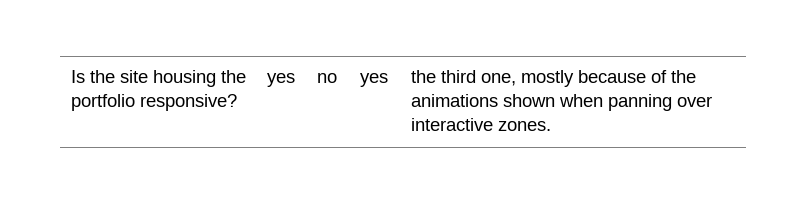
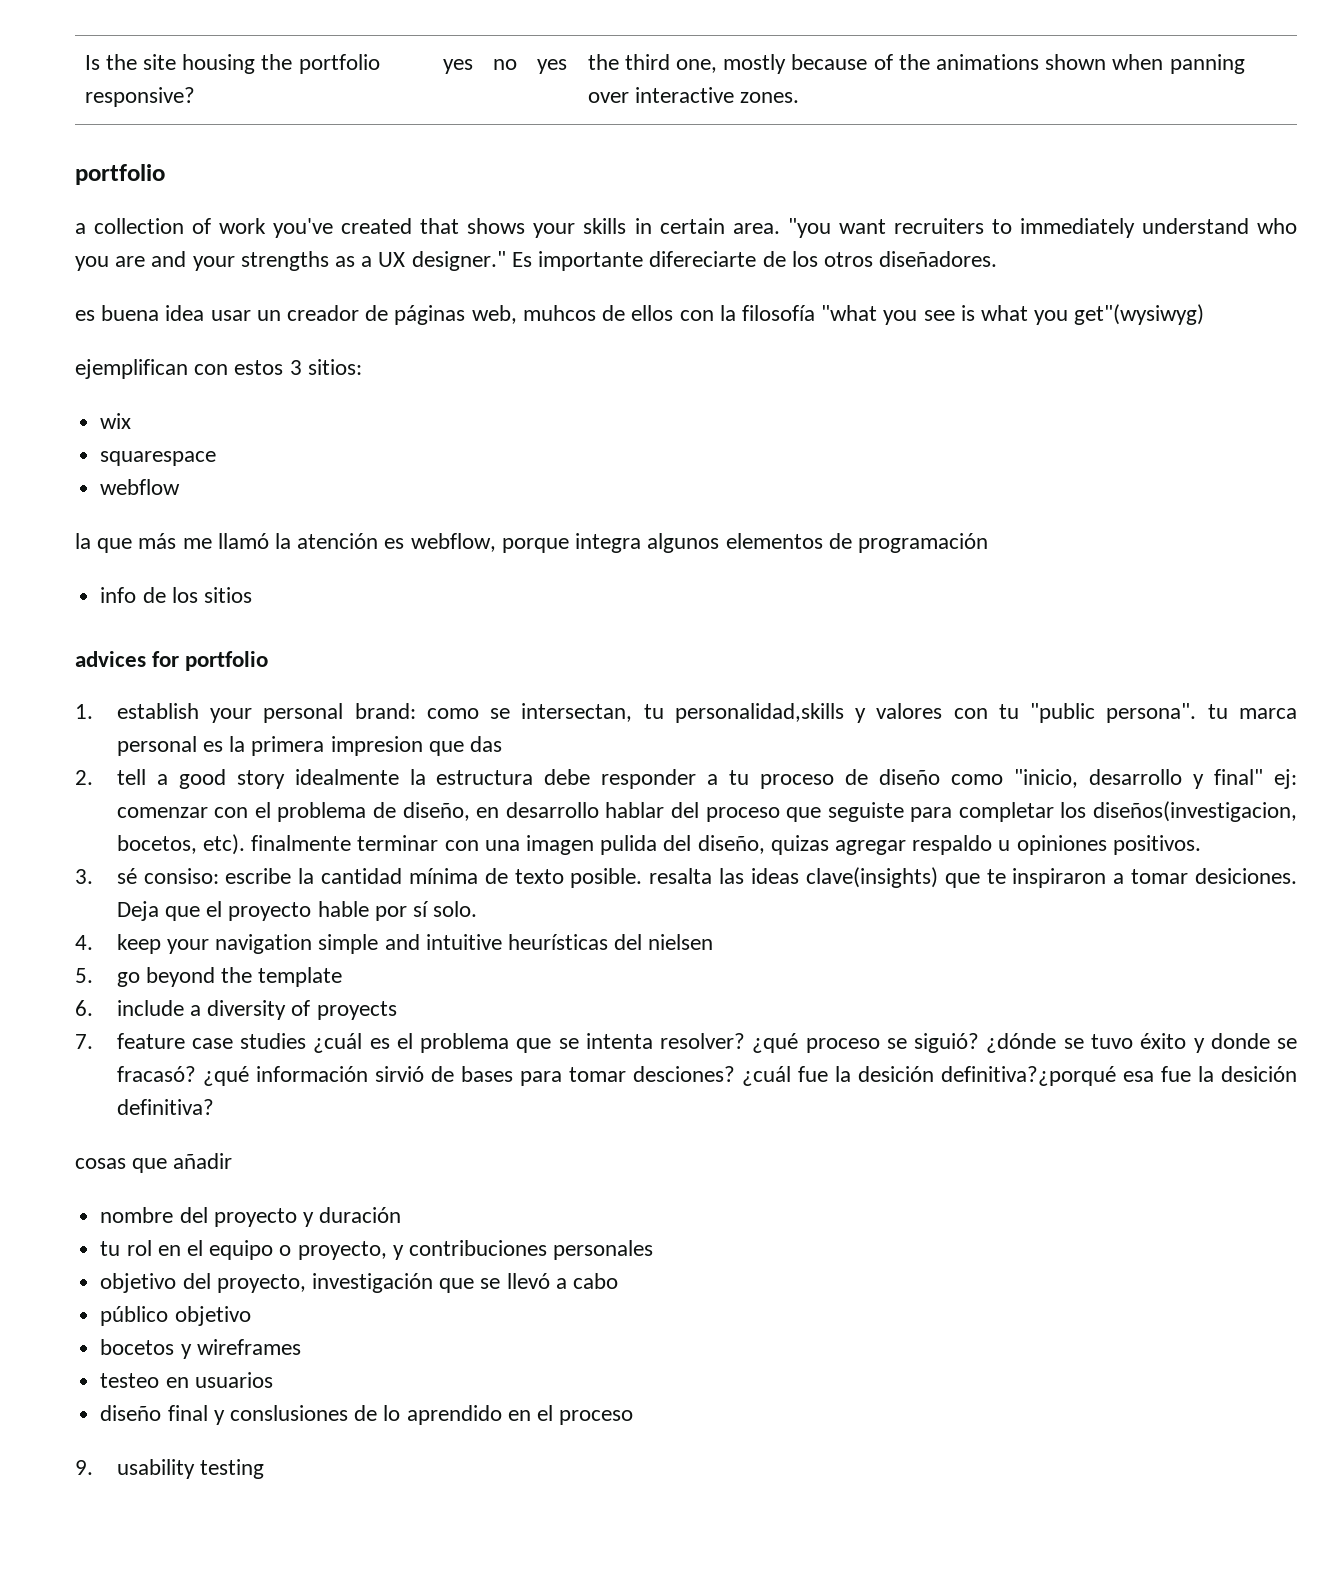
  Is the site housing the portfolio responsive? | yes | no | yes | the third one, mostly because of the animations shown when panning over interactive zones.
+ portfolio
+ a collection of work you've created that shows your skills in certain area. "you want recruiters to immediately understand who you are and your strengths as a UX designer." Es importante difereciarte de los otros diseñadores.
+ es buena idea usar un creador de páginas web, muhcos de ellos con la filosofía "what you see is what you get"(wysiwyg)
+ ejemplifican con estos 3 sitios:
+ wix
+ squarespace
+ webflow
+ la que más me llamó la atención es webflow, porque integra algunos elementos de programación
+ info de los sitios
+ advices for portfolio
+ 1. establish your personal brand: como se intersectan, tu personalidad,skills y valores con tu "public persona". tu marca personal es la primera impresion que das
+ 2. tell a good story idealmente la estructura debe responder a tu proceso de diseño como "inicio, desarrollo y final" ej: comenzar con el problema de diseño, en desarrollo hablar del proceso que seguiste para completar los diseños(investigacion, bocetos, etc). finalmente terminar con una imagen pulida del diseño, quizas agregar respaldo u opiniones positivos.
+ 3. sé consiso: escribe la cantidad mínima de texto posible. resalta las ideas clave(insights) que te inspiraron a tomar desiciones. Deja que el proyecto hable por sí solo.
+ 4. keep your navigation simple and intuitive heurísticas del nielsen
+ 5. go beyond the template
+ 6. include a diversity of proyects
+ 7. feature case studies ¿cuál es el problema que se intenta resolver? ¿qué proceso se siguió? ¿dónde se tuvo éxito y donde se fracasó? ¿qué información sirvió de bases para tomar desciones? ¿cuál fue la desición definitiva?¿porqué esa fue la desición definitiva?
+ cosas que añadir
+ nombre del proyecto y duración
+ tu rol en el equipo o proyecto, y contribuciones personales
+ objetivo del proyecto, investigación que se llevó a cabo
+ público objetivo
+ bocetos y wireframes
+ testeo en usuarios
+ diseño final y conslusiones de lo aprendido en el proceso
+ 9. usability testing

